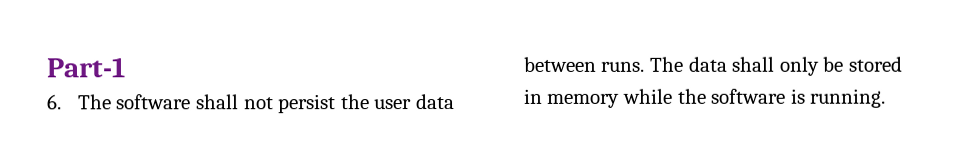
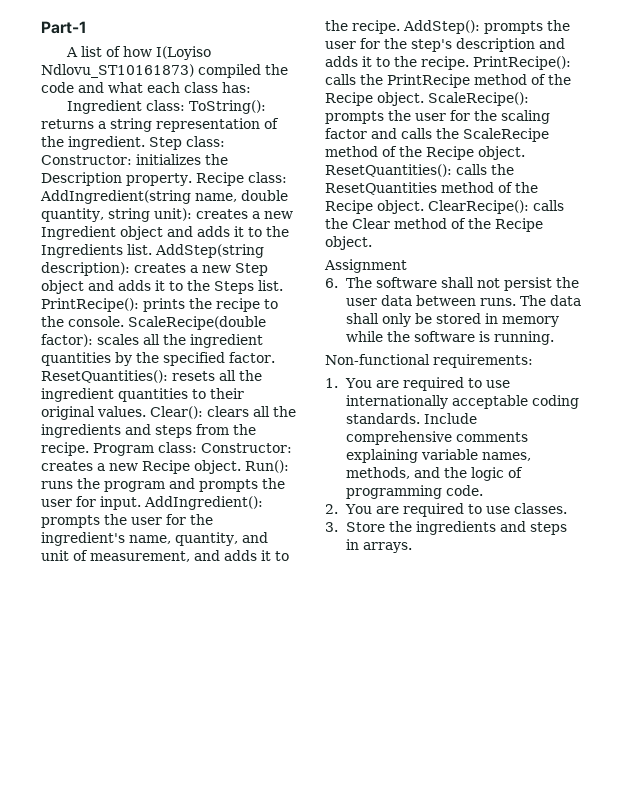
+ A list of how I(Loyiso Ndlovu_ST10161873) compiled the code and what each class has:
+ Ingredient class: ToString(): returns a string representation of the ingredient. Step class: Constructor: initializes the Description property. Recipe class: AddIngredient(string name, double quantity, string unit): creates a new Ingredient object and adds it to the Ingredients list. AddStep(string description): creates a new Step object and adds it to the Steps list. PrintRecipe(): prints the recipe to the console. ScaleRecipe(double factor): scales all the ingredient quantities by the specified factor. ResetQuantities(): resets all the ingredient quantities to their original values. Clear(): clears all the ingredients and steps from the recipe. Program class: Constructor: creates a new Recipe object. Run(): runs the program and prompts the user for input. AddIngredient(): prompts the user for the ingredient's name, quantity, and unit of measurement, and adds it to the recipe. AddStep(): prompts the user for the step's description and adds it to the recipe. PrintRecipe(): calls the PrintRecipe method of the Recipe object. ScaleRecipe(): prompts the user for the scaling factor and calls the ScaleRecipe method of the Recipe object. ResetQuantities(): calls the ResetQuantities method of the Recipe object. ClearRecipe(): calls the Clear method of the Recipe object.
+ Assignment
+ Non-functional requirements:
+ 1. You are required to use internationally acceptable coding standards. Include comprehensive comments explaining variable names, methods, and the logic of programming code.
+ 2. You are required to use classes.
+ 3. Store the ingredients and steps in arrays.

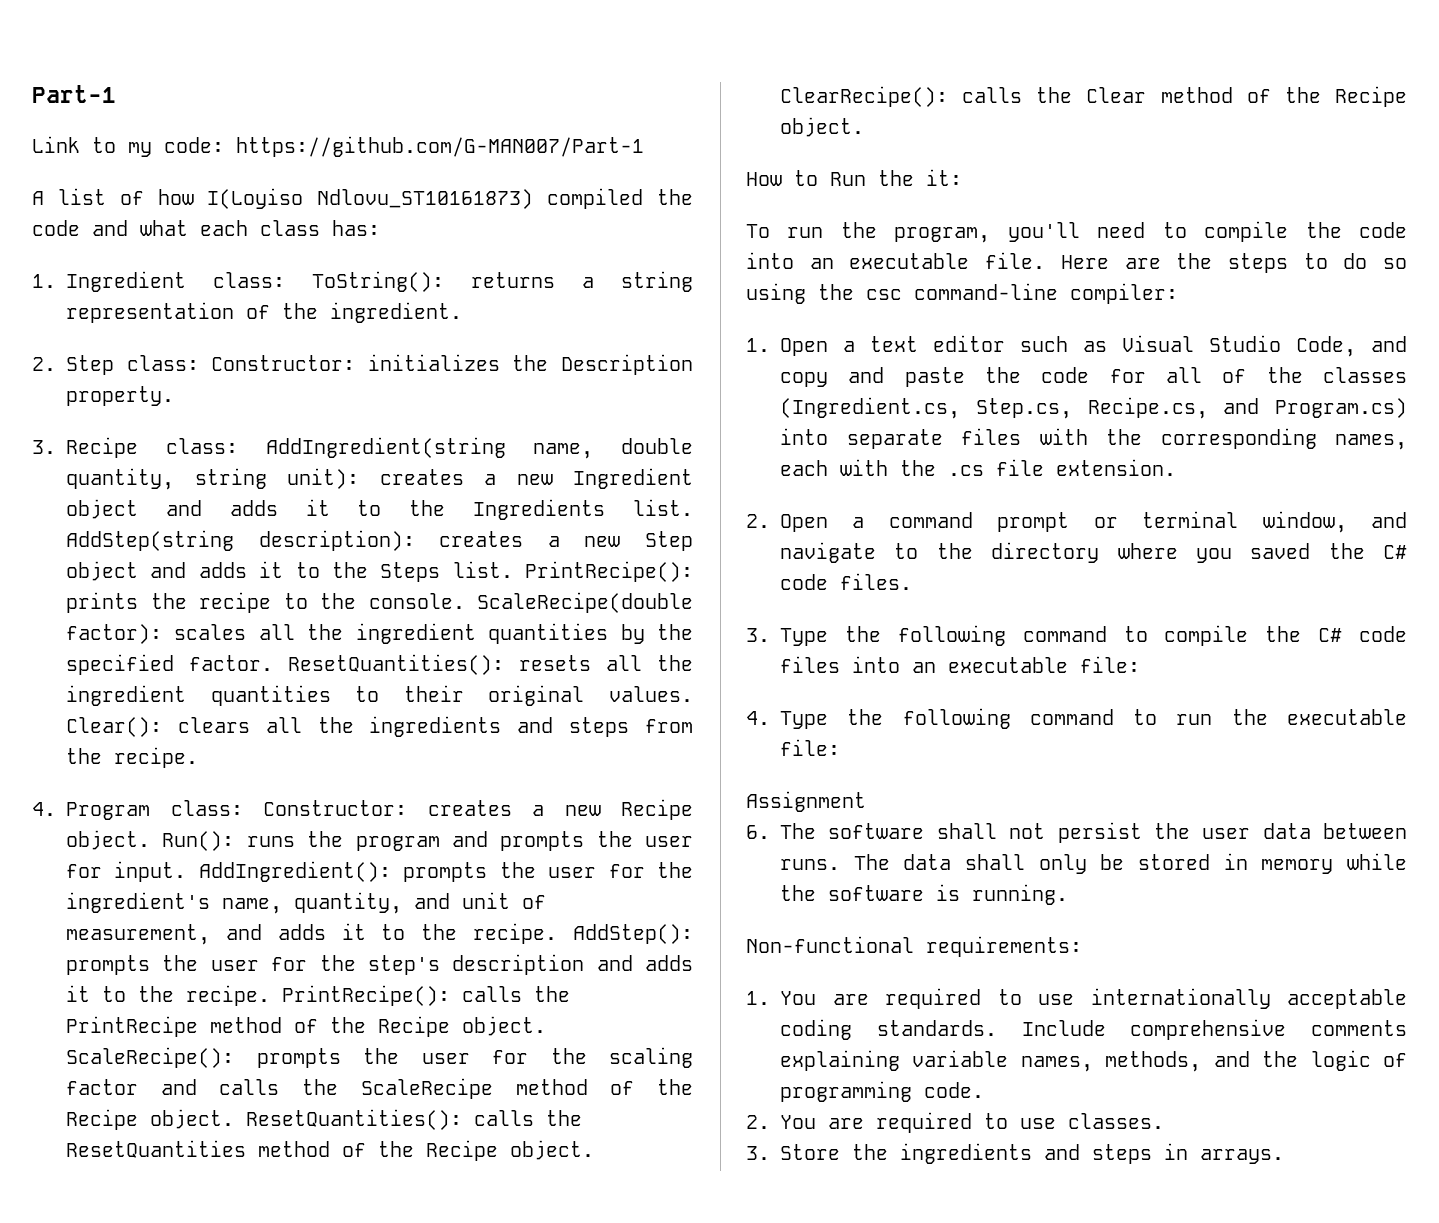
+ Link to my code: https://github.com/G-MAN007/Part-1
- Ingredient class: ToString(): returns a string representation of the ingredient. Step class: Constructor: initializes the Description property. Recipe class: AddIngredient(string name, double quantity, string unit): creates a new Ingredient object and adds it to the Ingredients list.
+ 1. Ingredient class: ToString(): returns a string representation of the ingredient.
+ 2. Step class: Constructor: initializes the Description property.
+ 3. Recipe class: AddIngredient(string name, double quantity, string unit): creates a new Ingredient object and adds it to the Ingredients list.
- Clear(): clears all the ingredients and steps from the recipe. Program class: Constructor: creates a new Recipe object.
+ Clear(): clears all the ingredients and steps from the recipe.
+ 4. Program class: Constructor: creates a new Recipe object.
+ How to Run the it:
+ To run the program, you'll need to compile the code into an executable file. Here are the steps to do so using the csc command-line compiler:
+ 1. Open a text editor such as Visual Studio Code, and copy and paste the code for all of the classes (Ingredient.cs, Step.cs, Recipe.cs, and Program.cs) into separate files with the corresponding names, each with the .cs file extension.
+ 2. Open a command prompt or terminal window, and navigate to the directory where you saved the C# code files.
+ 3. Type the following command to compile the C# code files into an executable file:
+ 4. Type the following command to run the executable file:

